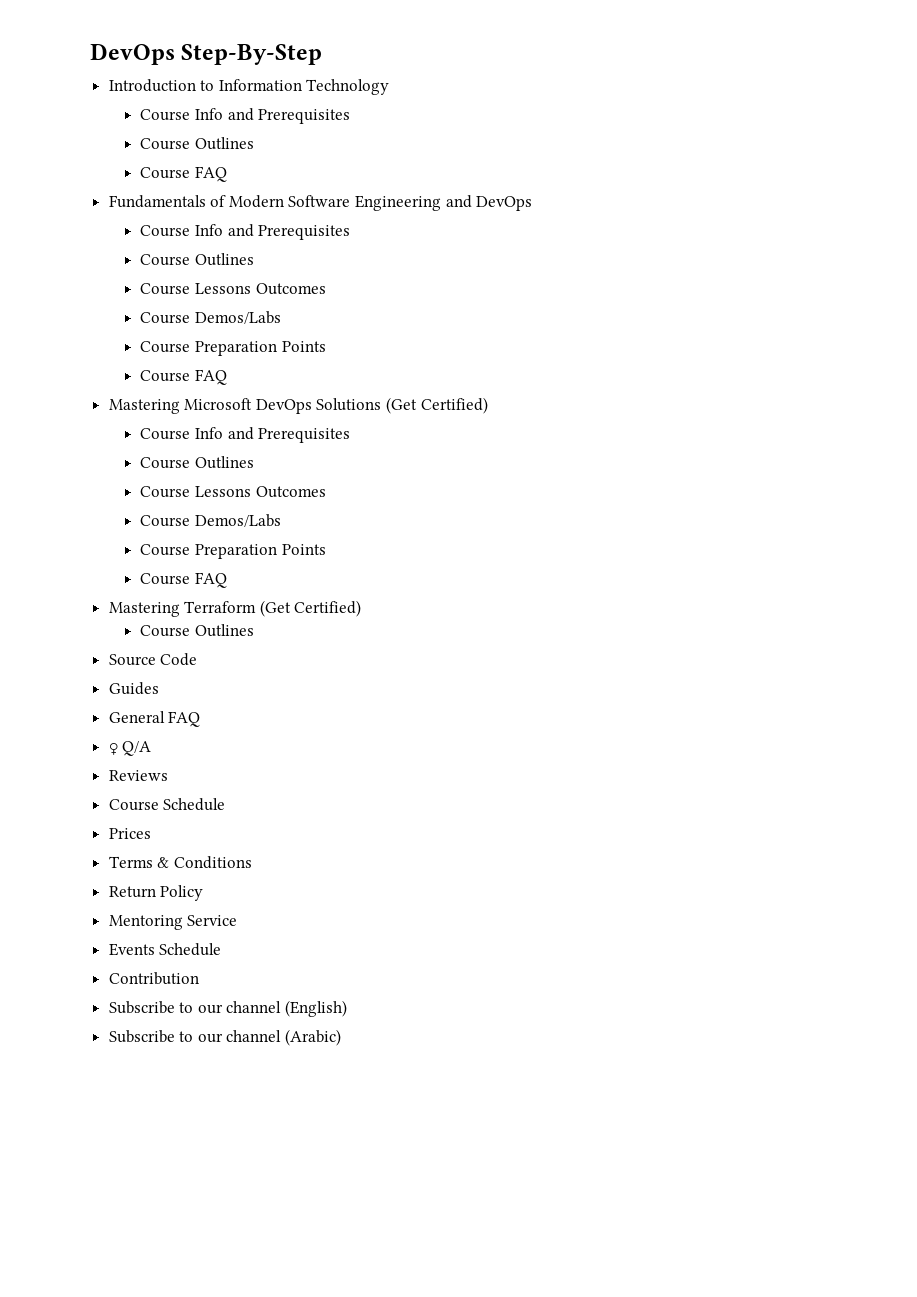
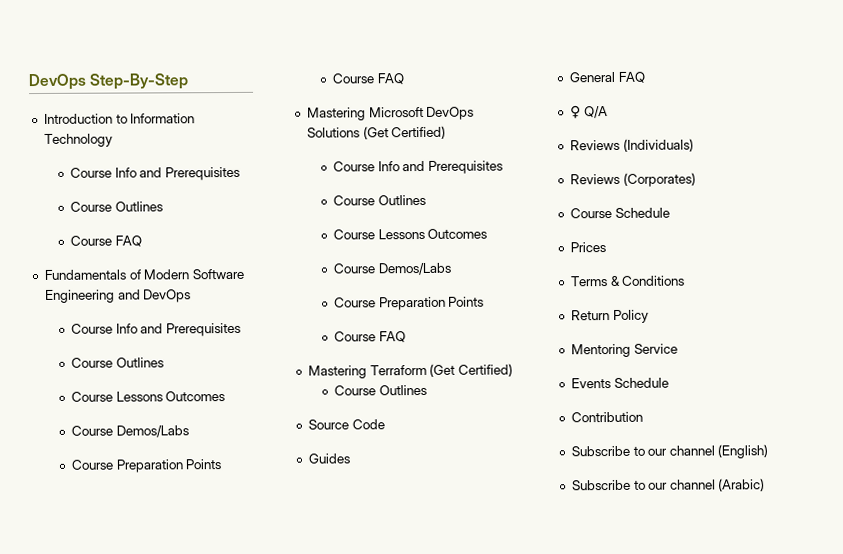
- Reviews
+ Reviews (Individuals)
+ Reviews (Corporates)

